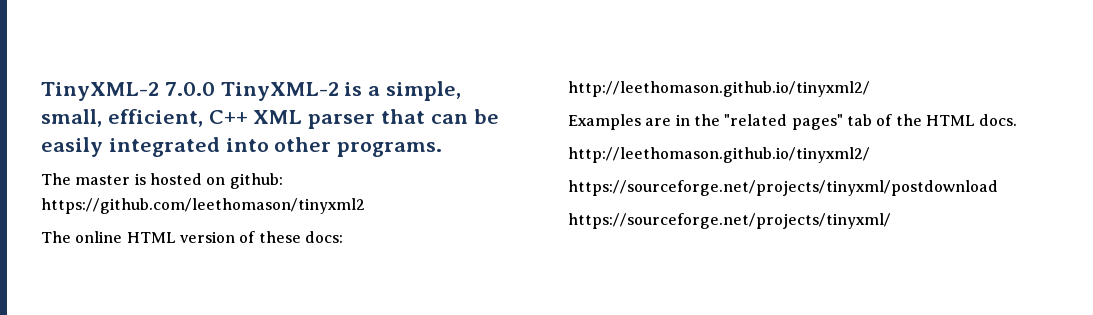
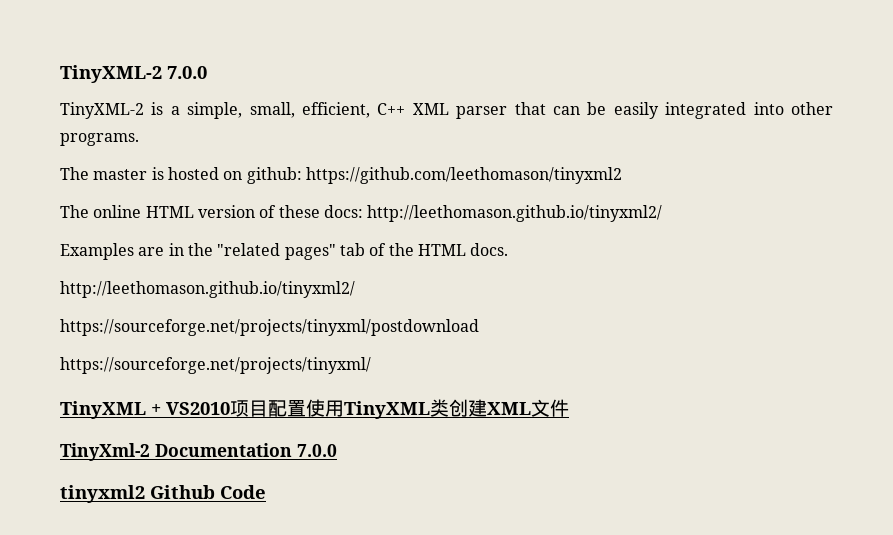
- TinyXML-2 7.0.0 TinyXML-2 is a simple, small, efficient, C++ XML parser that can be easily integrated into other programs.
+ TinyXML-2 7.0.0
+ TinyXML-2 is a simple, small, efficient, C++ XML parser that can be easily integrated into other programs.
+ TinyXML + VS2010项目配置使用TinyXML类创建XML文件
+ TinyXml-2 Documentation 7.0.0
+ tinyxml2 Github Code

